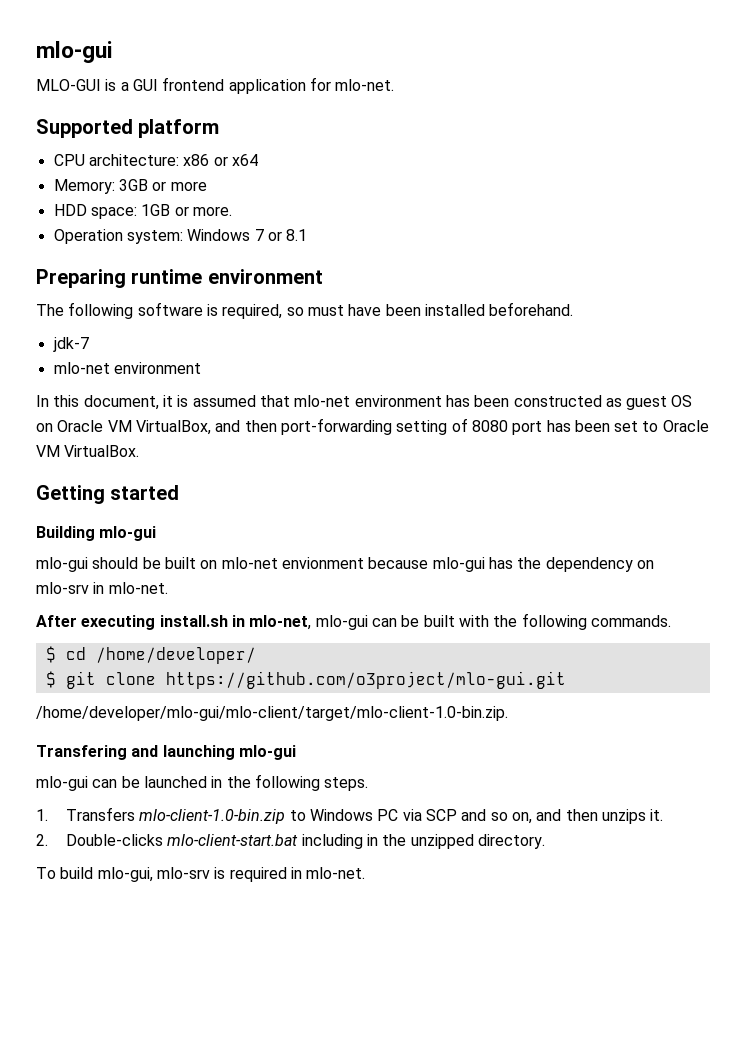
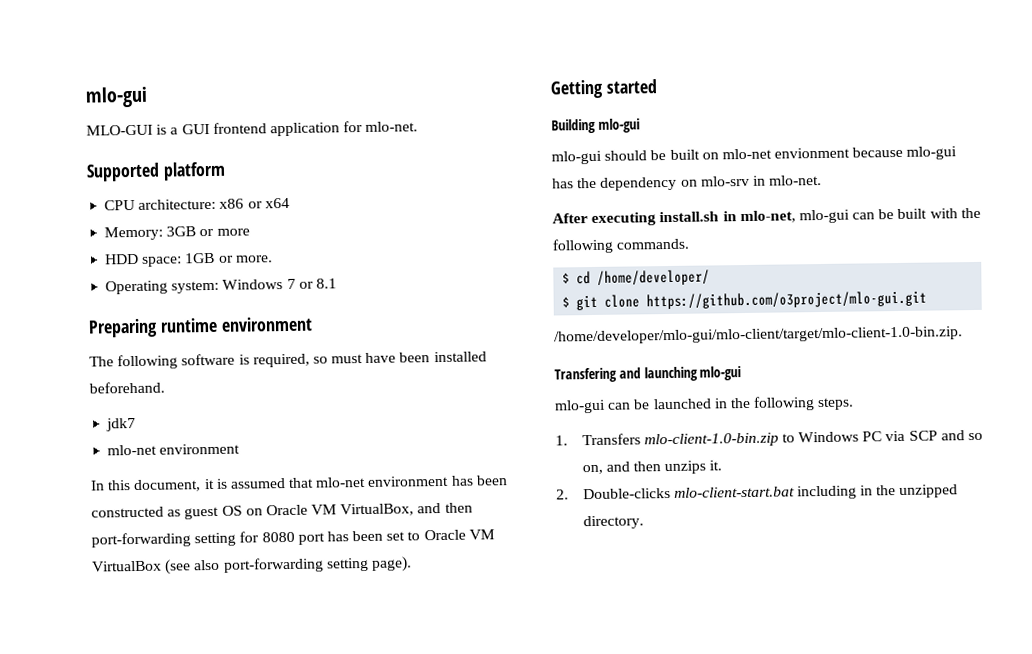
- Operation system: Windows 7 or 8.1
+ Operating system: Windows 7 or 8.1
- jdk-7
+ jdk7
- In this document, it is assumed that mlo-net environment has been constructed as guest OS on Oracle VM VirtualBox, and then port-forwarding setting of 8080 port has been set to Oracle VM VirtualBox.
+ In this document, it is assumed that mlo-net environment has been constructed as guest OS on Oracle VM VirtualBox, and then port-forwarding setting for 8080 port has been set to Oracle VM VirtualBox (see also port-forwarding setting page).
- To build mlo-gui, mlo-srv is required in mlo-net.

